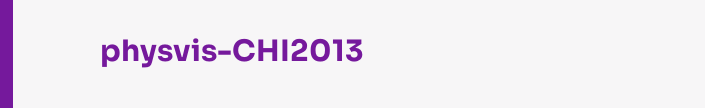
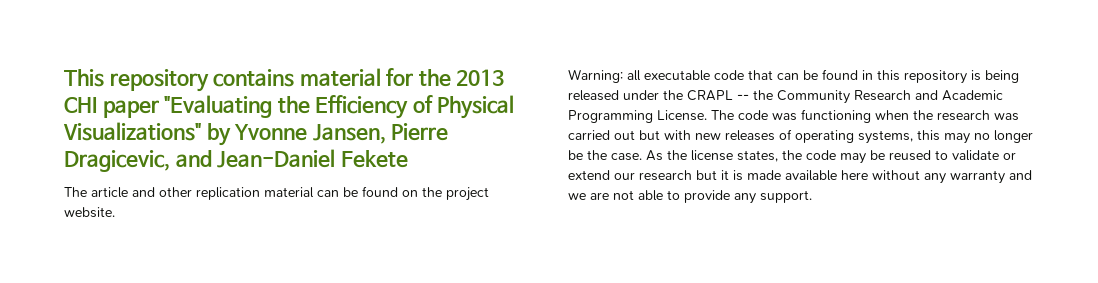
- physvis-CHI2013
+ This repository contains material for the 2013 CHI paper "Evaluating the Efficiency of Physical Visualizations" by Yvonne Jansen, Pierre Dragicevic, and Jean-Daniel Fekete
+ The article and other replication material can be found on the project website.
+ Warning: all executable code that can be found in this repository is being released under the CRAPL -- the Community Research and Academic Programming License. The code was functioning when the research was carried out but with new releases of operating systems, this may no longer be the case. As the license states, the code may be reused to validate or extend our research but it is made available here without any warranty and we are not able to provide any support.

